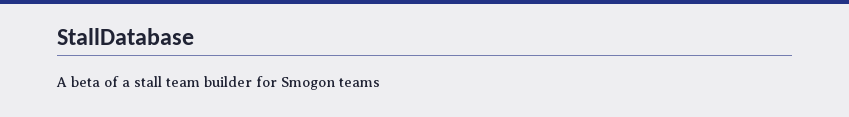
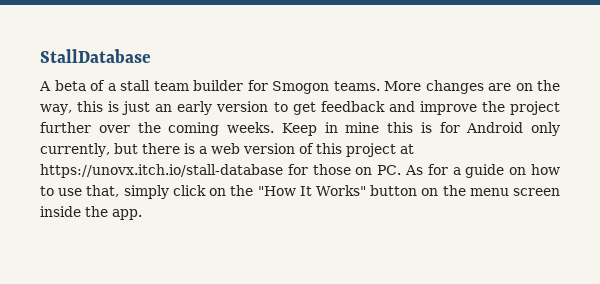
- A beta of a stall team builder for Smogon teams
+ A beta of a stall team builder for Smogon teams. More changes are on the way, this is just an early version to get feedback and improve the project further over the coming weeks. Keep in mine this is for Android only currently, but there is a web version of this project at https://unovx.itch.io/stall-database for those on PC. As for a guide on how to use that, simply click on the "How It Works" button on the menu screen inside the app.

